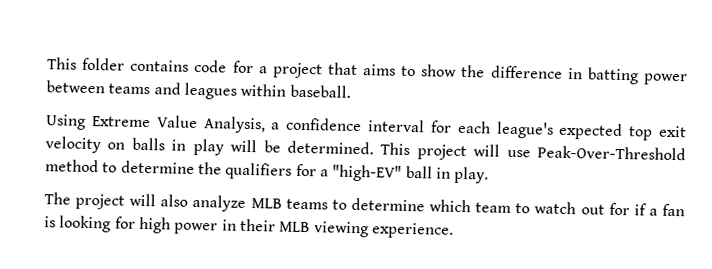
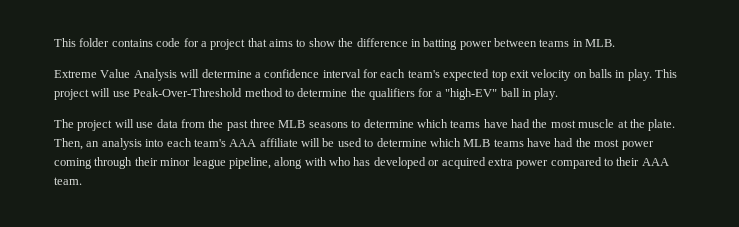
- This folder contains code for a project that aims to show the difference in batting power between teams and leagues within baseball.
- Using Extreme Value Analysis, a confidence interval for each league's expected top exit velocity on balls in play will be determined.
+ This folder contains code for a project that aims to show the difference in batting power between teams in MLB.
+ Extreme Value Analysis will determine a confidence interval for each team's expected top exit velocity on balls in play.
- The project will also analyze MLB teams to determine which team to watch out for if a fan is looking for high power in their MLB viewing experience.
+ The project will use data from the past three MLB seasons to determine which teams have had the most muscle at the plate. Then, an analysis into each team's AAA affiliate will be used to determine which MLB teams have had the most power coming through their minor league pipeline, along with who has developed or acquired extra power compared to their AAA team.

